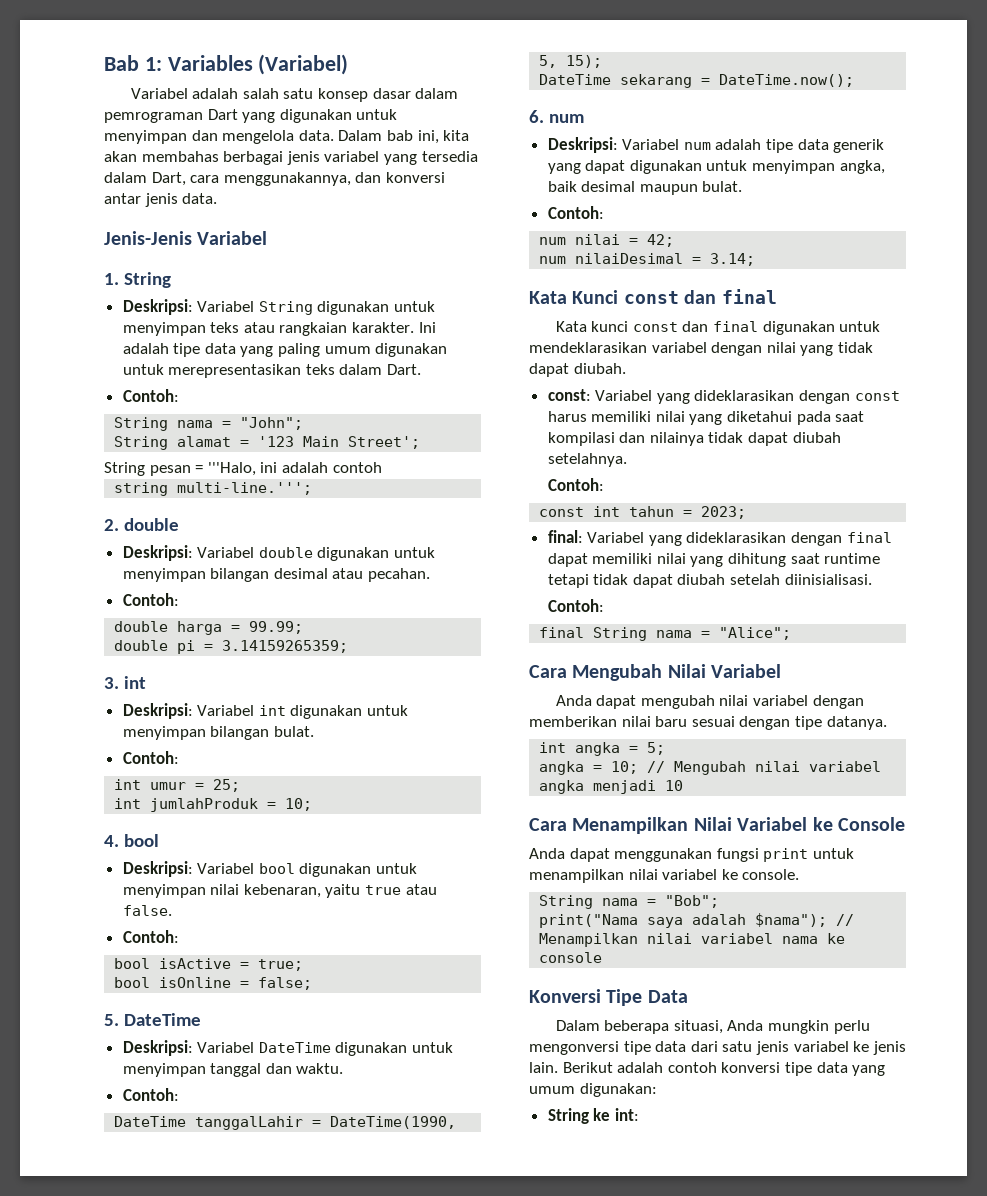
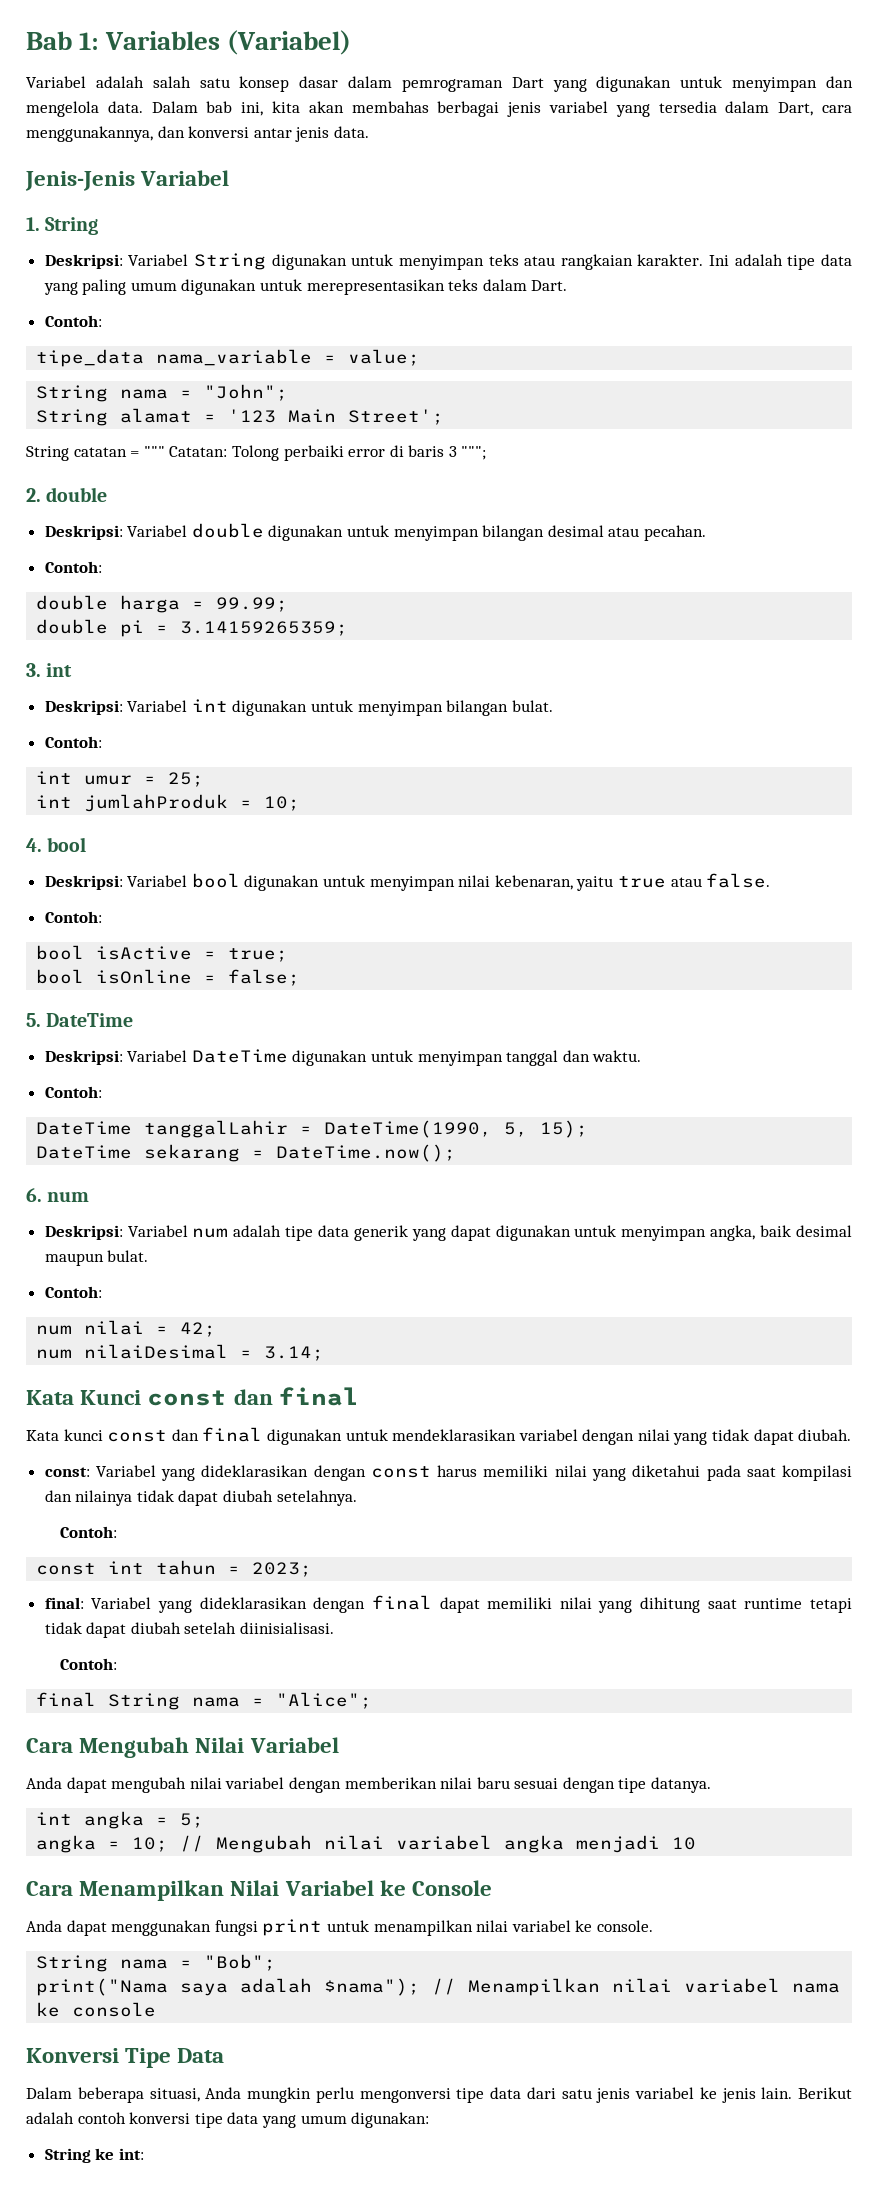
+ tipe_data nama_variable = value;
- String pesan = '''Halo, ini adalah contoh
- string multi-line.''';
+ String catatan = """ Catatan: Tolong perbaiki error di baris 3 """;

